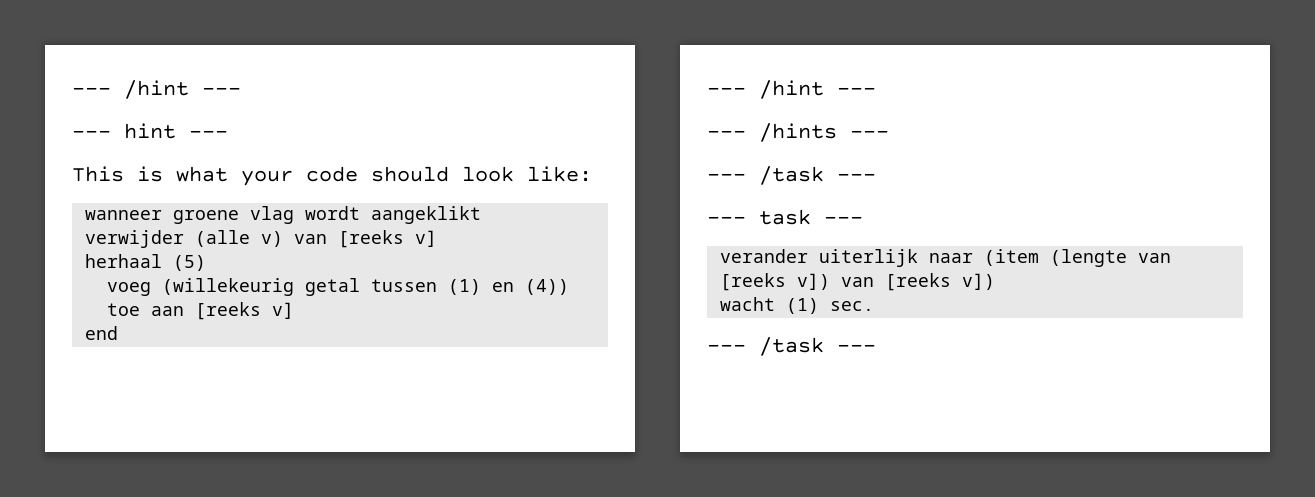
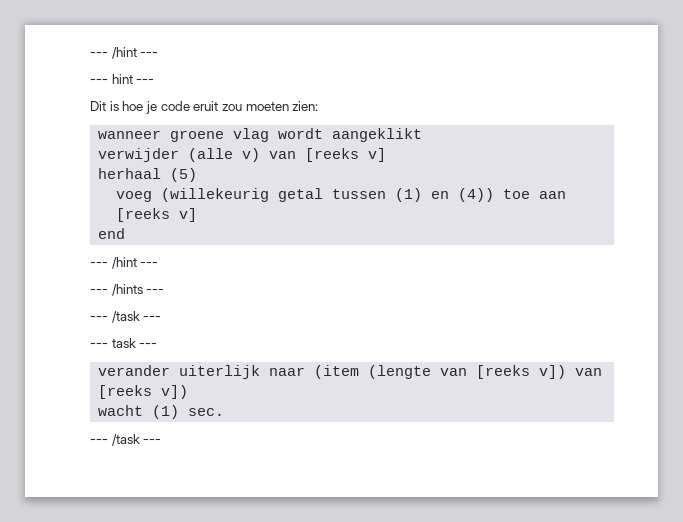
- This is what your code should look like:
+ Dit is hoe je code eruit zou moeten zien:

